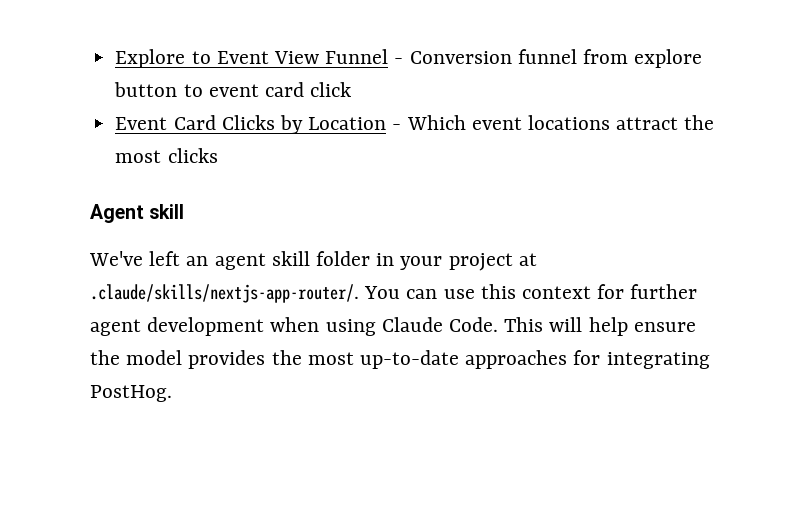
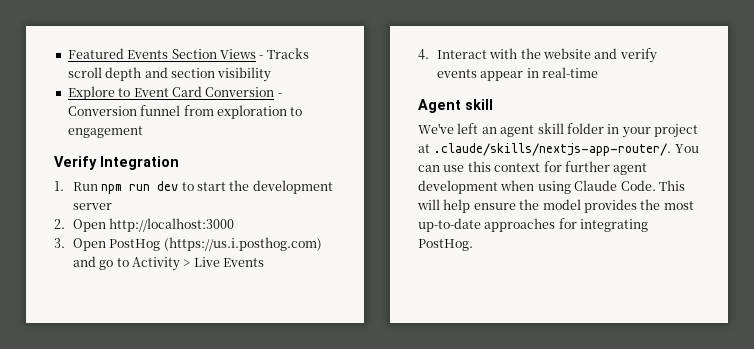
+ Featured Events Section Views - Tracks scroll depth and section visibility
- Explore to Event View Funnel - Conversion funnel from explore button to event card click
- Event Card Clicks by Location - Which event locations attract the most clicks
+ Explore to Event Card Conversion - Conversion funnel from exploration to engagement
+ Verify Integration
+ 1. Run npm run dev to start the development server
+ 2. Open http://localhost:3000
+ 3. Open PostHog (https://us.i.posthog.com) and go to Activity > Live Events
+ 4. Interact with the website and verify events appear in real-time

